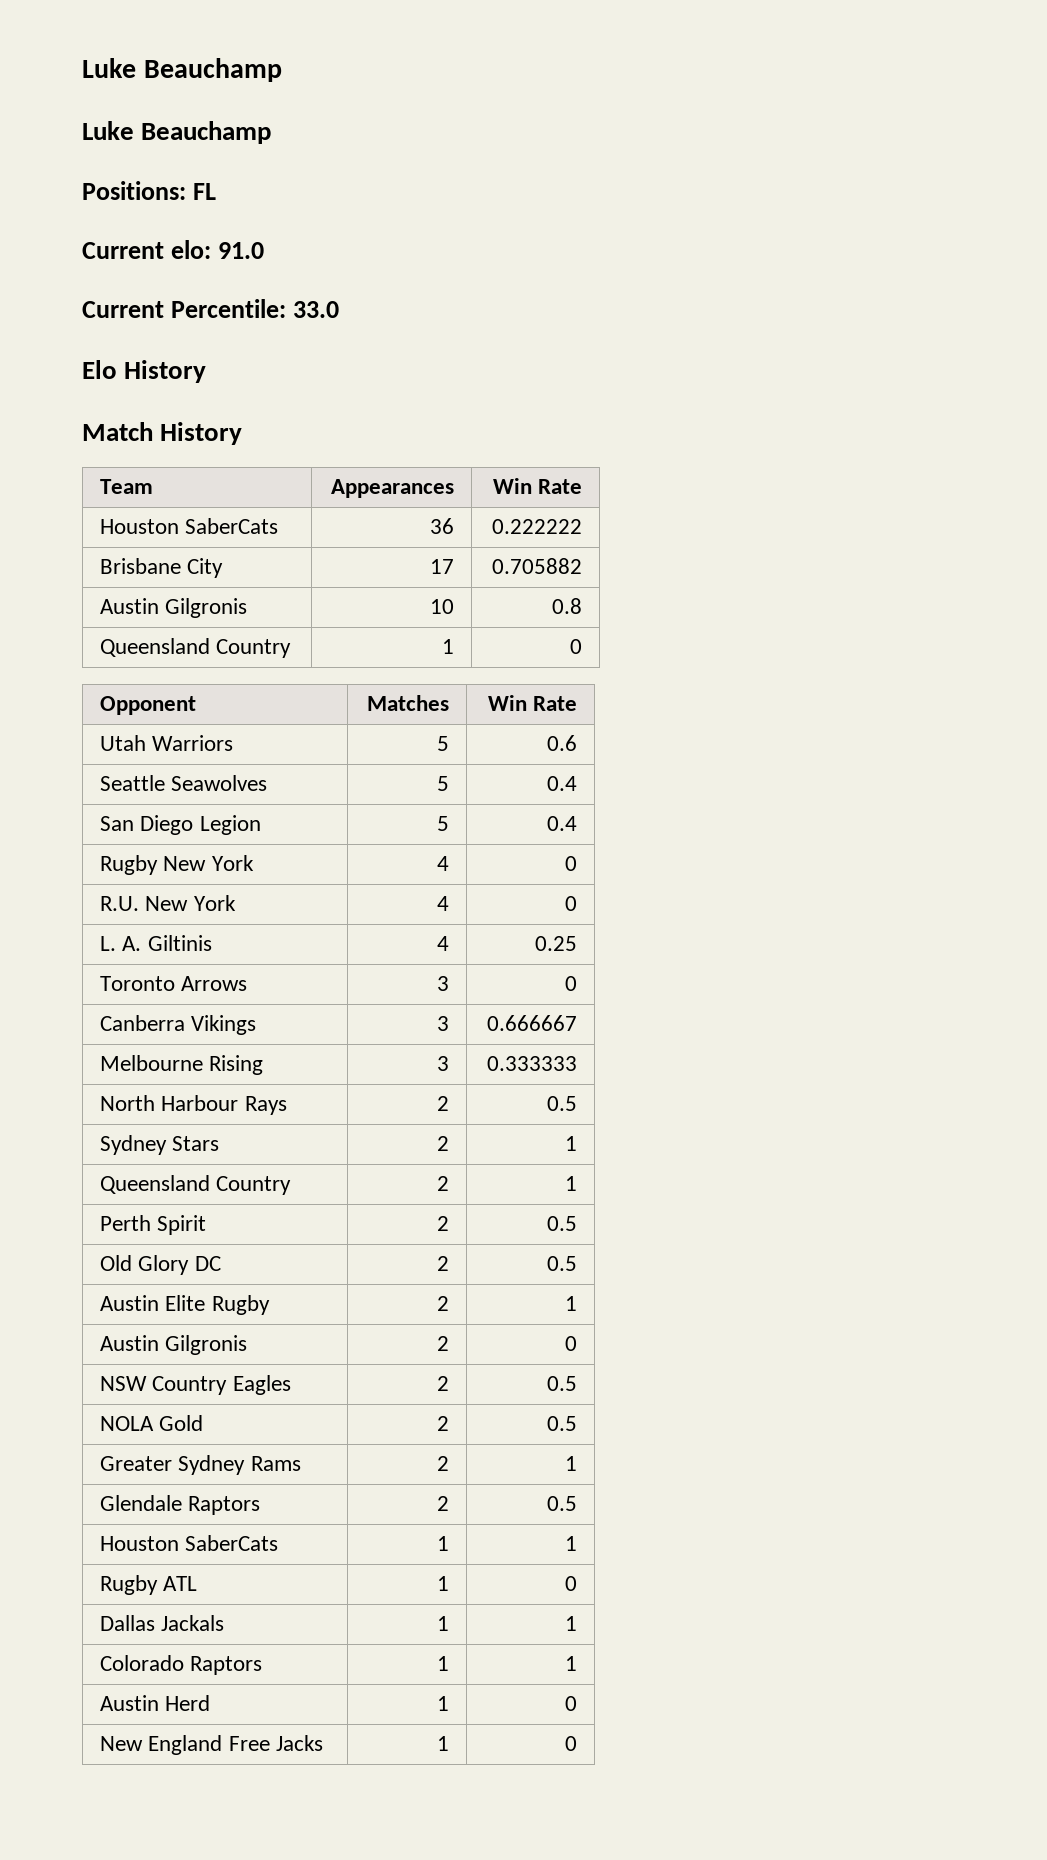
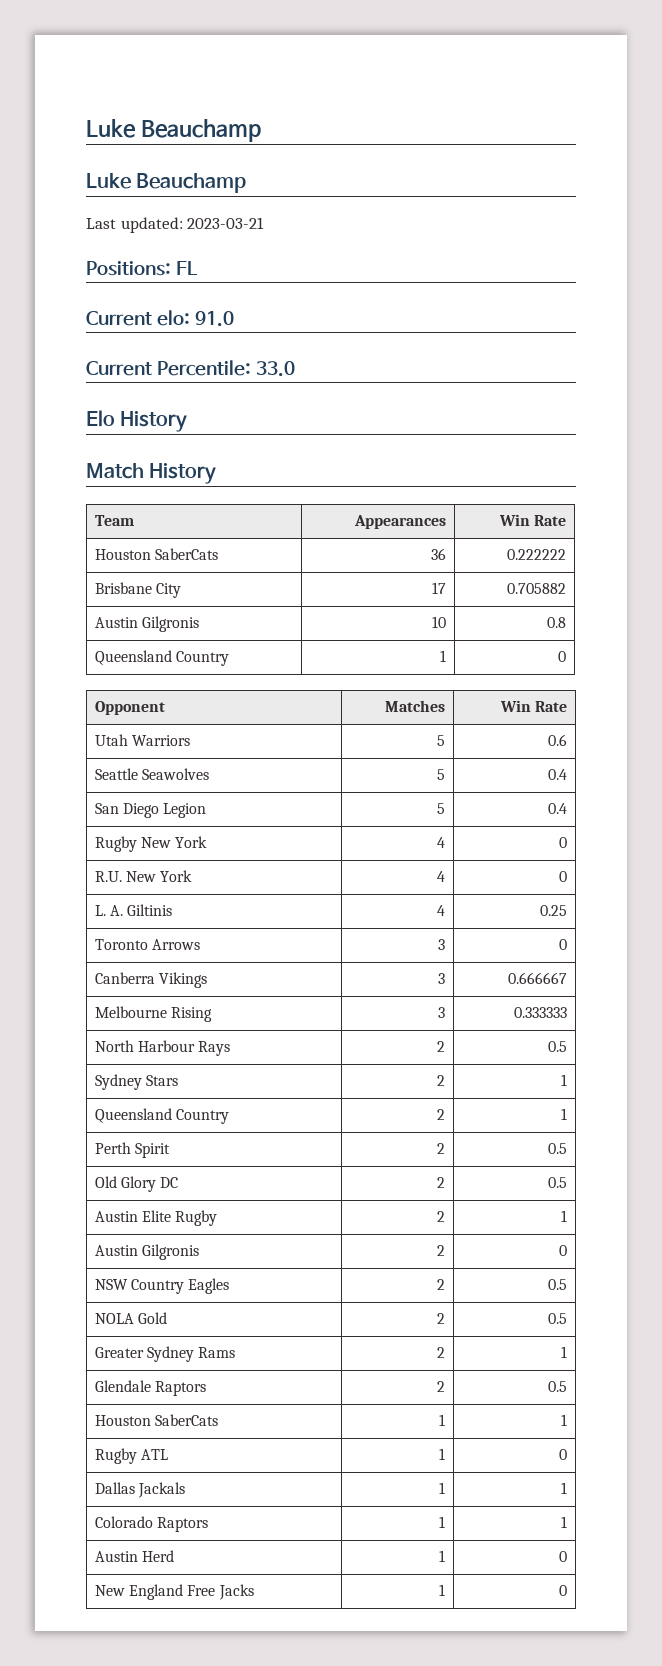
+ Last updated: 2023-03-21

